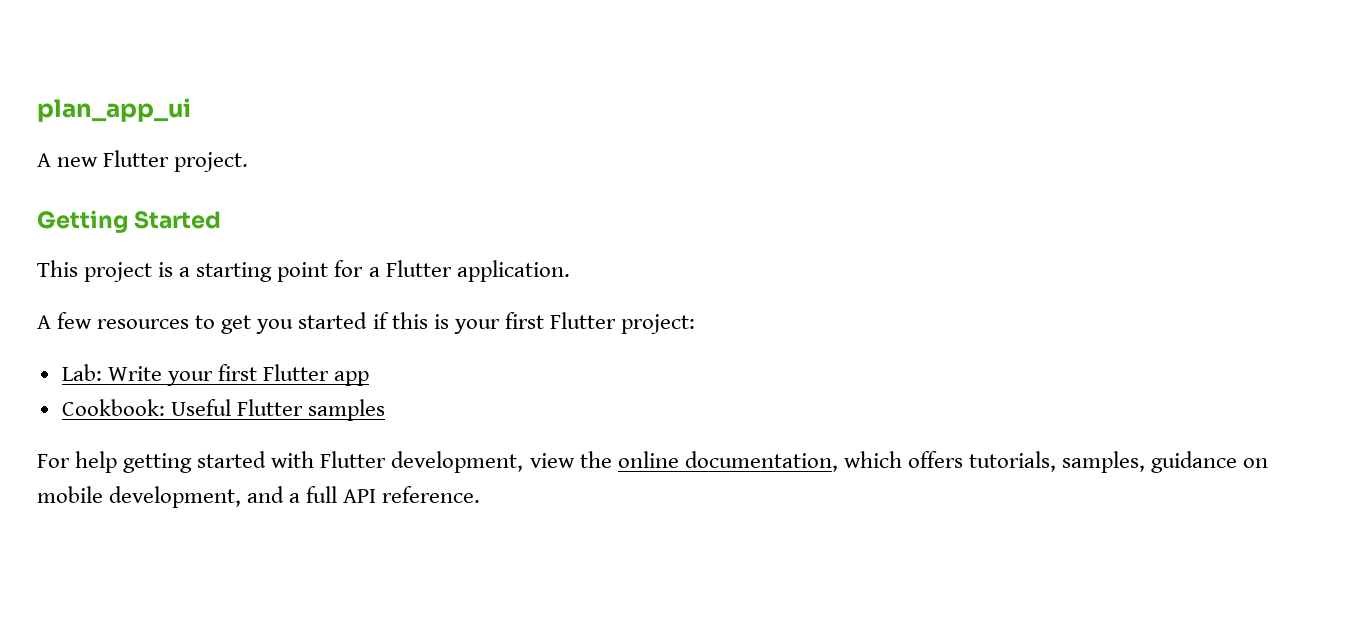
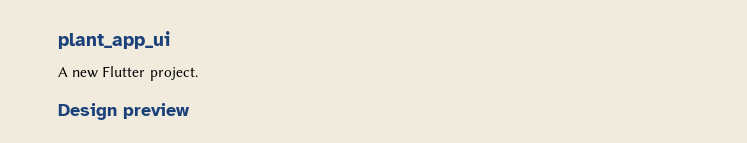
- plan_app_ui
+ plant_app_ui
- Getting Started
- This project is a starting point for a Flutter application.
- A few resources to get you started if this is your first Flutter project:
- Lab: Write your first Flutter app
- Cookbook: Useful Flutter samples
- For help getting started with Flutter development, view the online documentation, which offers tutorials, samples, guidance on mobile development, and a full API reference.
+ Design preview

